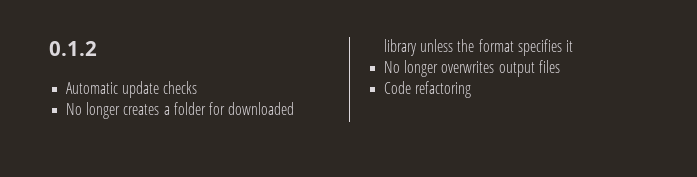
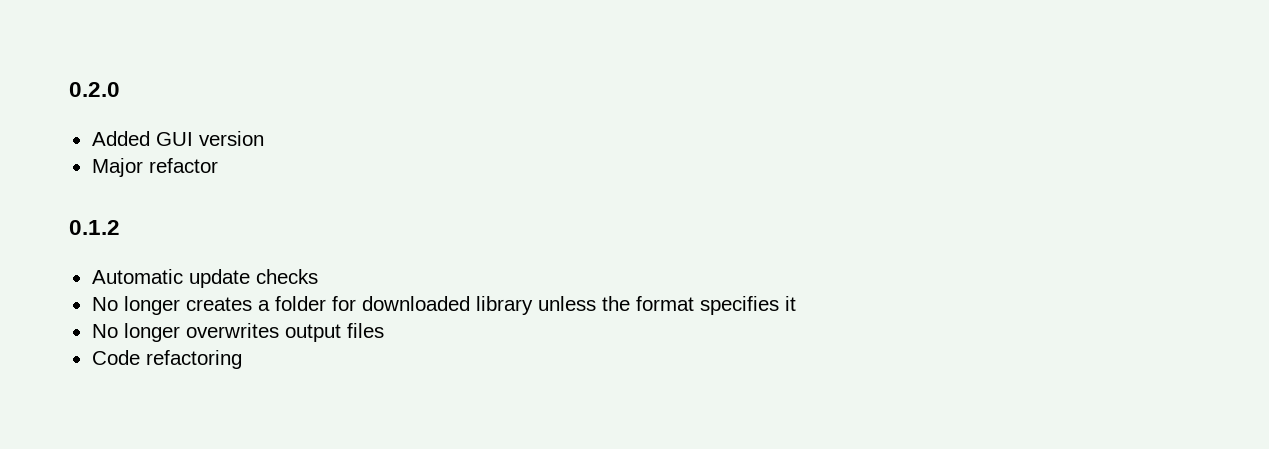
+ 0.2.0
+ Added GUI version
+ Major refactor

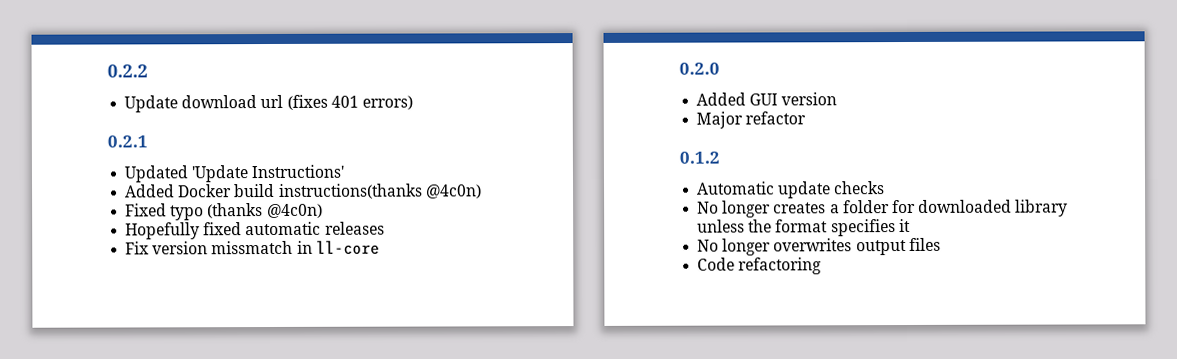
+ 0.2.2
+ Update download url (fixes 401 errors)
+ 0.2.1
+ Updated 'Update Instructions'
+ Added Docker build instructions(thanks @4c0n)
+ Fixed typo (thanks @4c0n)
+ Hopefully fixed automatic releases
+ Fix version missmatch in ll-core

